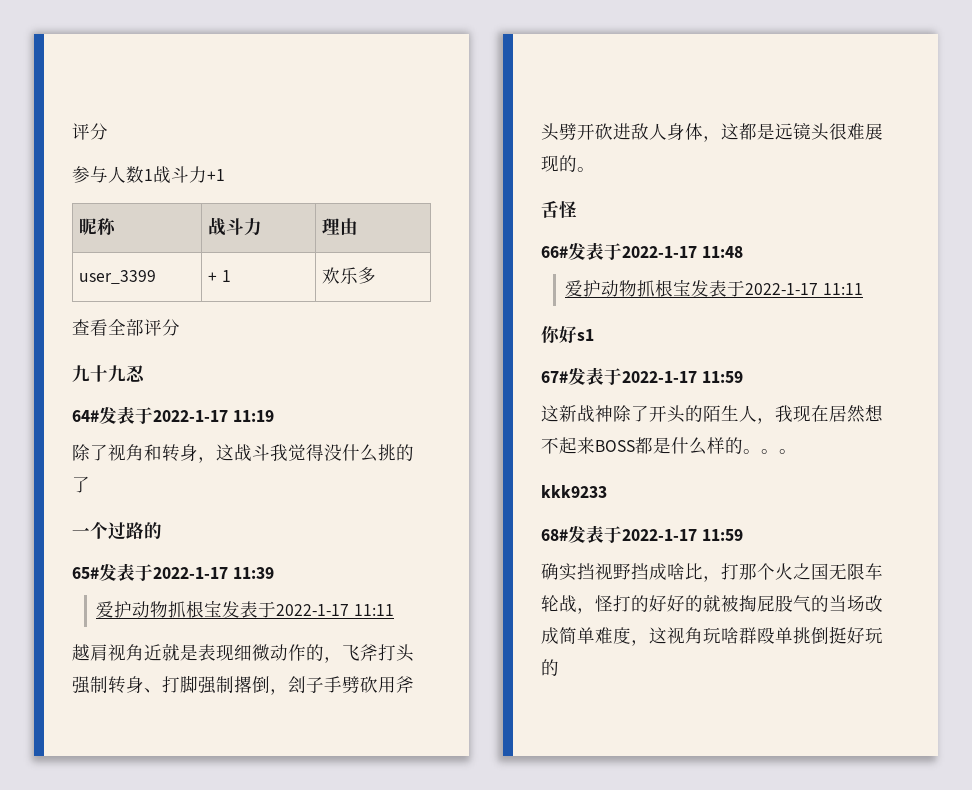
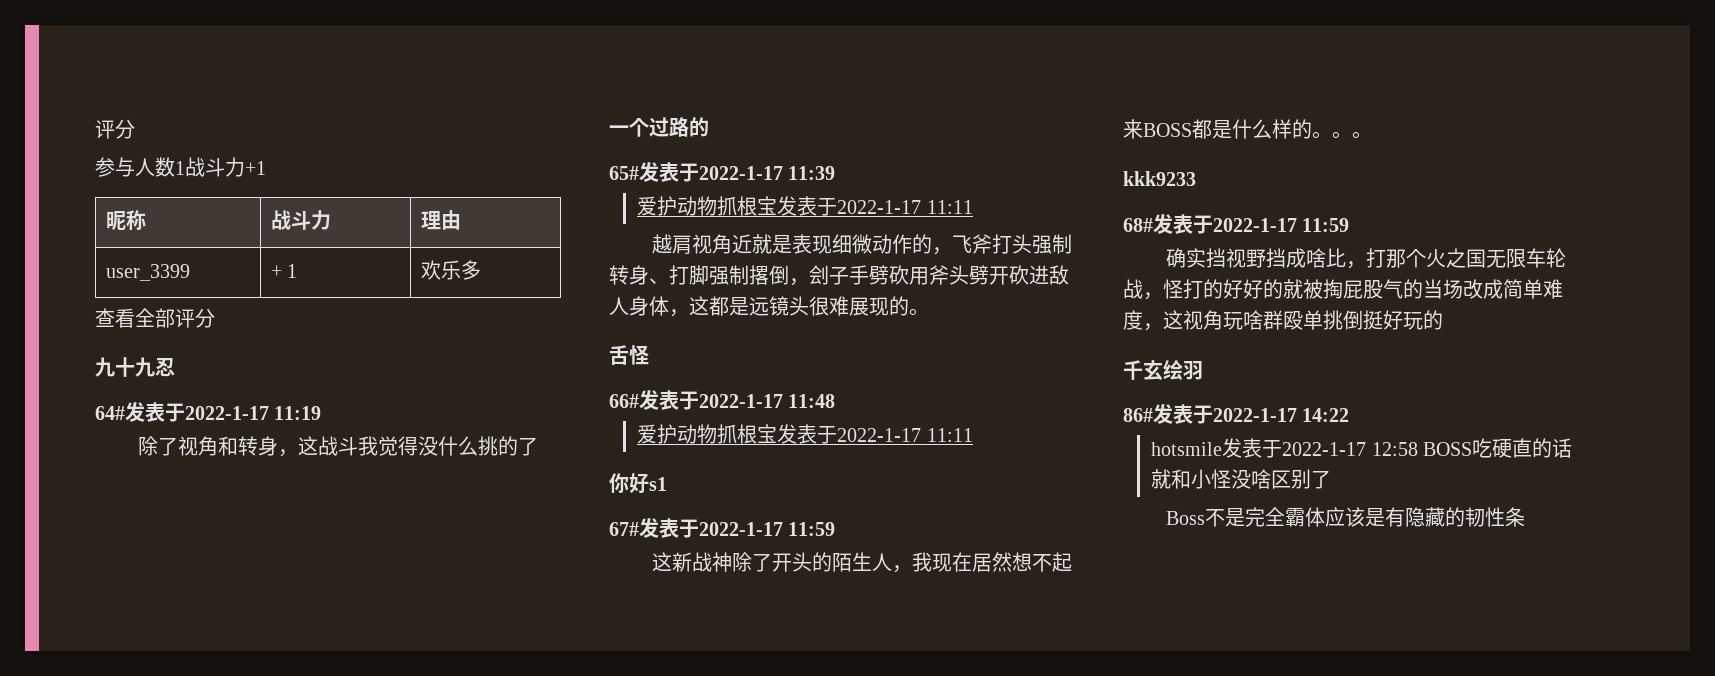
+ 千玄绘羽
+ 86#发表于2022-1-17 14:22
+ hotsmile发表于2022-1-17 12:58 BOSS吃硬直的话就和小怪没啥区别了
+ Boss不是完全霸体应该是有隐藏的韧性条

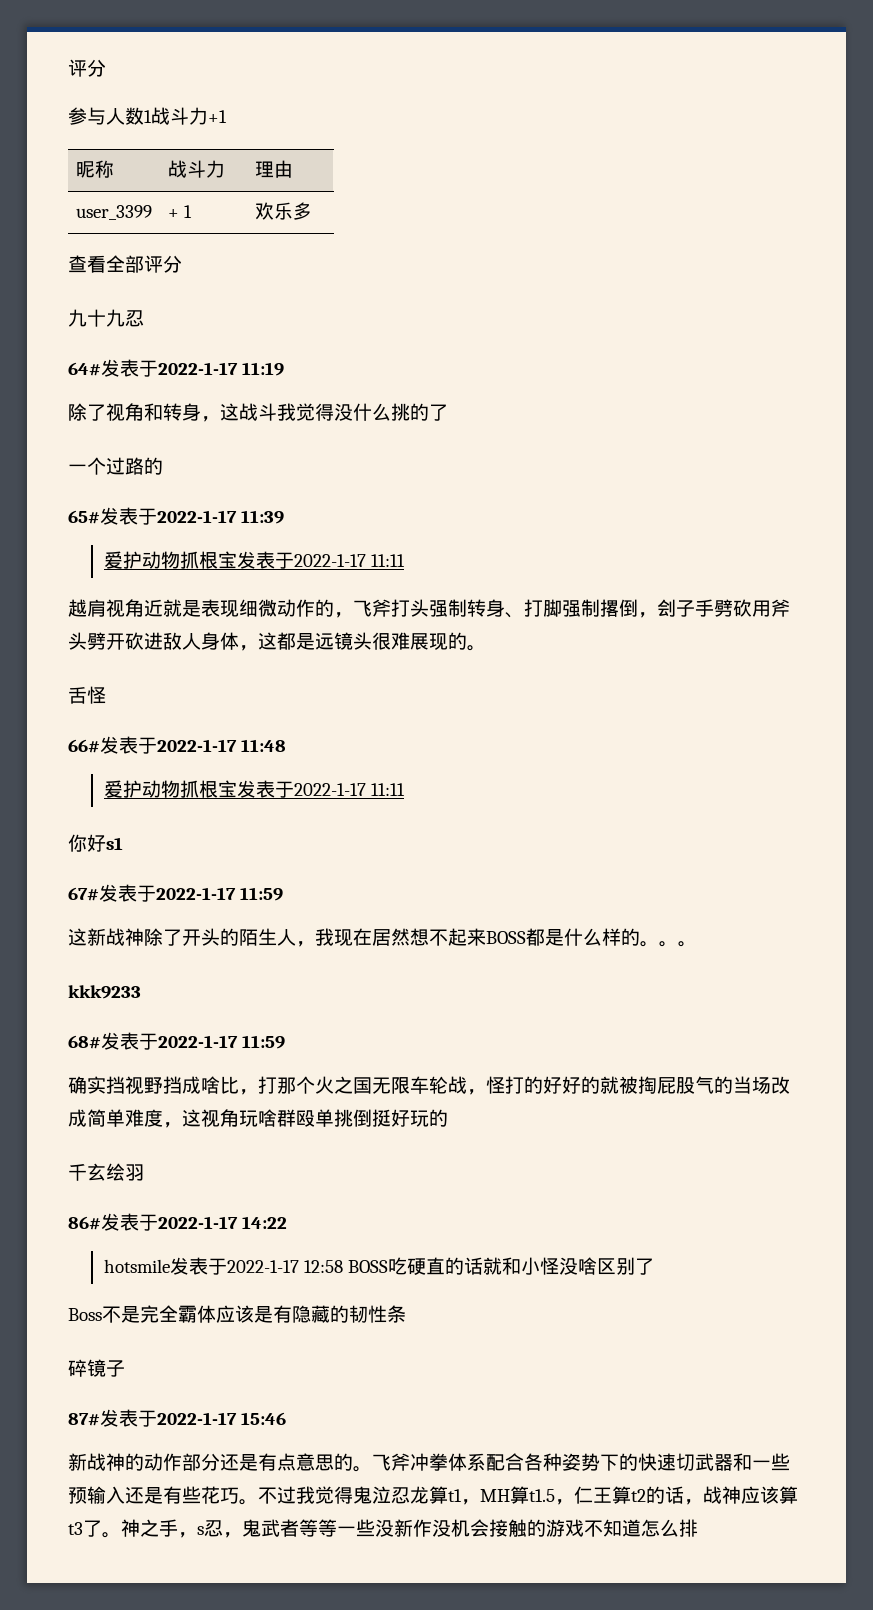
+ 碎镜子
+ 87#发表于2022-1-17 15:46
+ 新战神的动作部分还是有点意思的。飞斧冲拳体系配合各种姿势下的快速切武器和一些预输入还是有些花巧。不过我觉得鬼泣忍龙算t1，MH算t1.5，仁王算t2的话，战神应该算t3了。神之手，s忍，鬼武者等等一些没新作没机会接触的游戏不知道怎么排

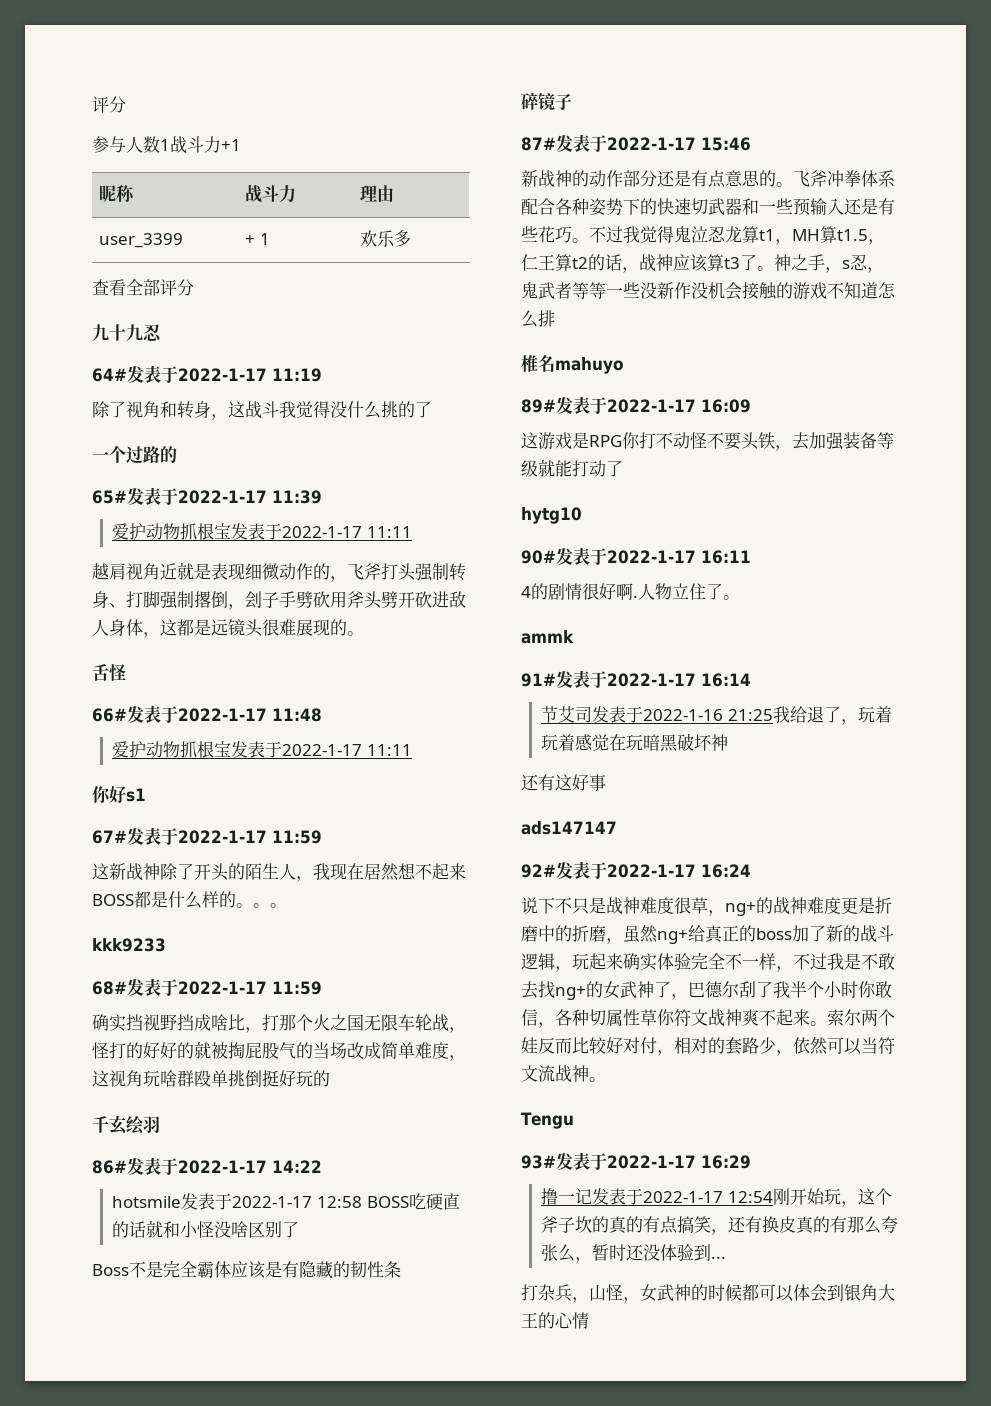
+ 椎名mahuyo
+ 89#发表于2022-1-17 16:09
+ 这游戏是RPG你打不动怪不要头铁，去加强装备等级就能打动了
+ hytg10
+ 90#发表于2022-1-17 16:11
+ 4的剧情很好啊.人物立住了。
+ ammk
+ 91#发表于2022-1-17 16:14
+ 节艾司发表于2022-1-16 21:25我给退了，玩着玩着感觉在玩暗黑破坏神
+ 还有这好事
+ ads147147
+ 92#发表于2022-1-17 16:24
+ 说下不只是战神难度很草，ng+的战神难度更是折磨中的折磨，虽然ng+给真正的boss加了新的战斗逻辑，玩起来确实体验完全不一样，不过我是不敢去找ng+的女武神了，巴德尔刮了我半个小时你敢信，各种切属性草你符文战神爽不起来。索尔两个娃反而比较好对付，相对的套路少，依然可以当符文流战神。
+ Tengu
+ 93#发表于2022-1-17 16:29
+ 撸一记发表于2022-1-17 12:54刚开始玩，这个斧子坎的真的有点搞笑，还有换皮真的有那么夸张么，暂时还没体验到...
+ 打杂兵，山怪，女武神的时候都可以体会到银角大王的心情

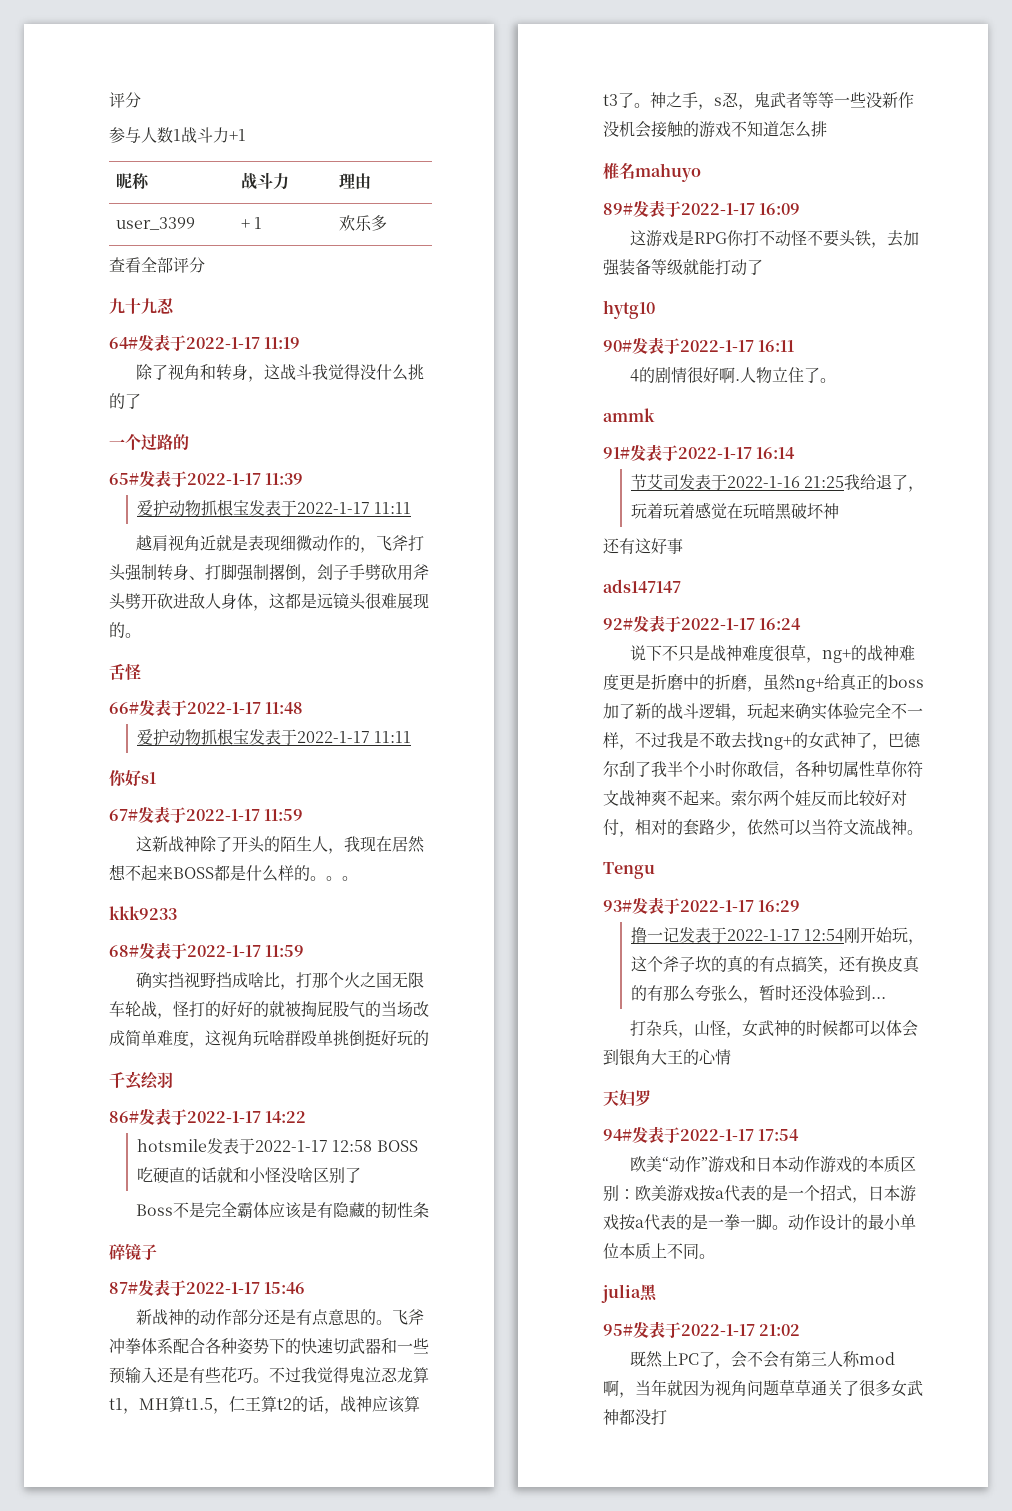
+ 天妇罗
+ 94#发表于2022-1-17 17:54
+ 欧美“动作”游戏和日本动作游戏的本质区别：欧美游戏按a代表的是一个招式，日本游戏按a代表的是一拳一脚。动作设计的最小单位本质上不同。
+ julia黑
+ 95#发表于2022-1-17 21:02
+ 既然上PC了，会不会有第三人称mod啊，当年就因为视角问题草草通关了很多女武神都没打

